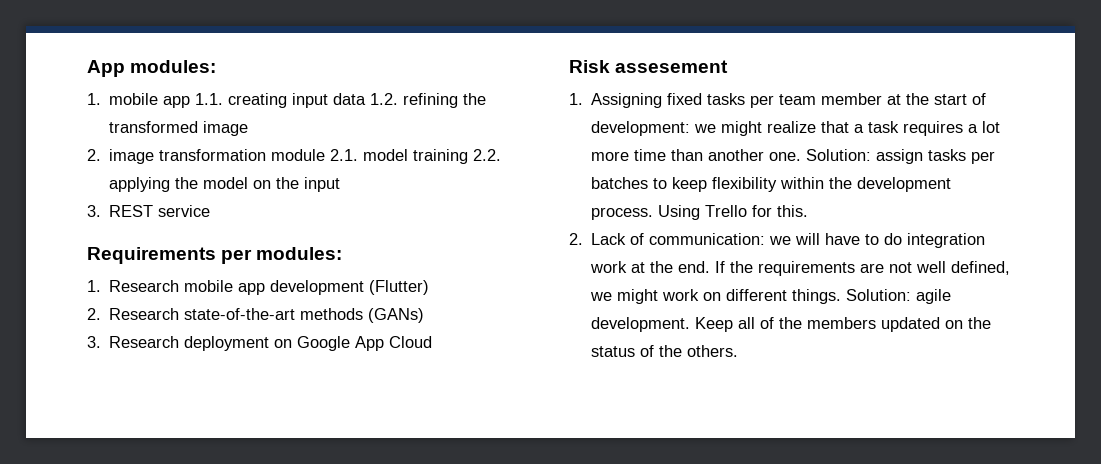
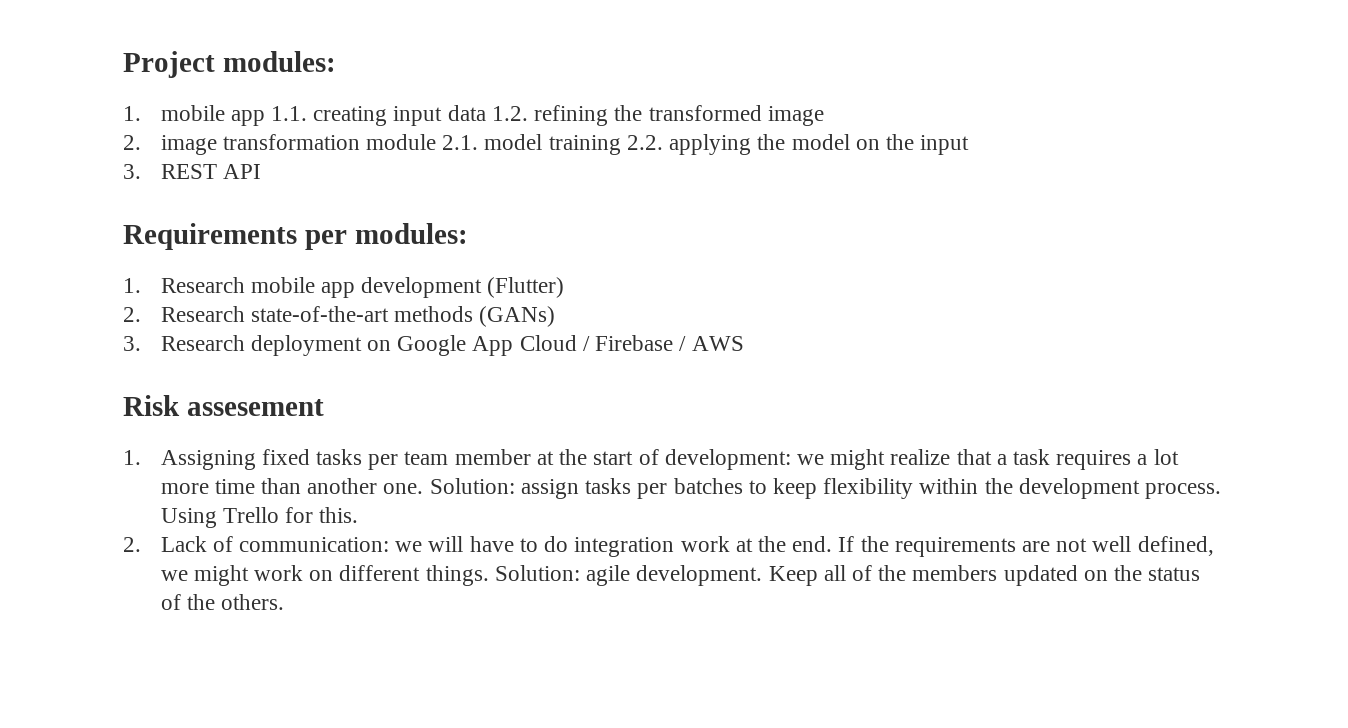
- App modules:
+ Project modules:
- 3. REST service
+ 3. REST API
- 3. Research deployment on Google App Cloud
+ 3. Research deployment on Google App Cloud / Firebase / AWS

